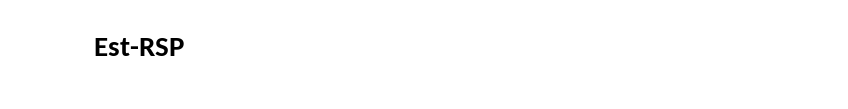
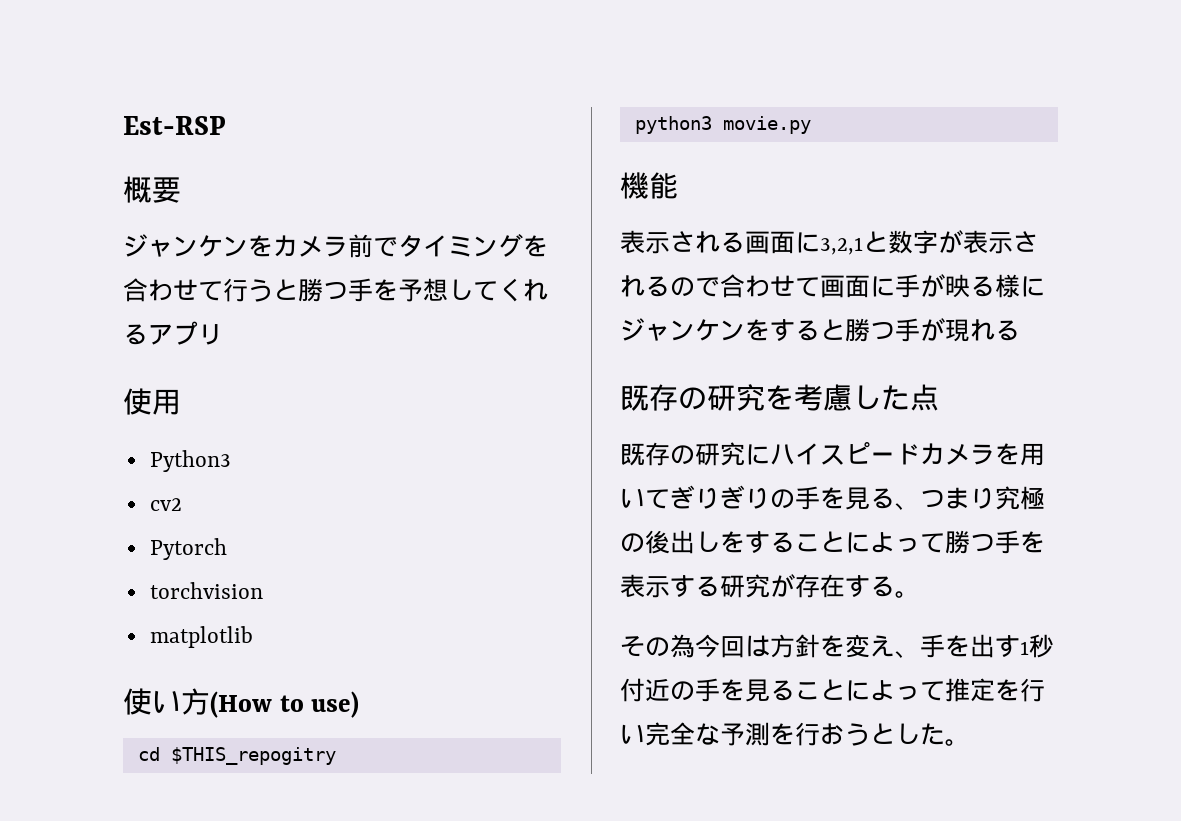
+ 概要
+ ジャンケンをカメラ前でタイミングを合わせて行うと勝つ手を予想してくれるアプリ
+ 使用
+ Python3
+ cv2
+ Pytorch
+ torchvision
+ matplotlib
+ 使い方(How to use)
+ cd $THIS_repogitry
+ python3 movie.py
+ 機能
+ 表示される画面に3,2,1と数字が表示されるので合わせて画面に手が映る様にジャンケンをすると勝つ手が現れる
+ 既存の研究を考慮した点
+ 既存の研究にハイスピードカメラを用いてぎりぎりの手を見る、つまり究極の後出しをすることによって勝つ手を表示する研究が存在する。
+ その為今回は方針を変え、手を出す1秒付近の手を見ることによって推定を行い完全な予測を行おうとした。

